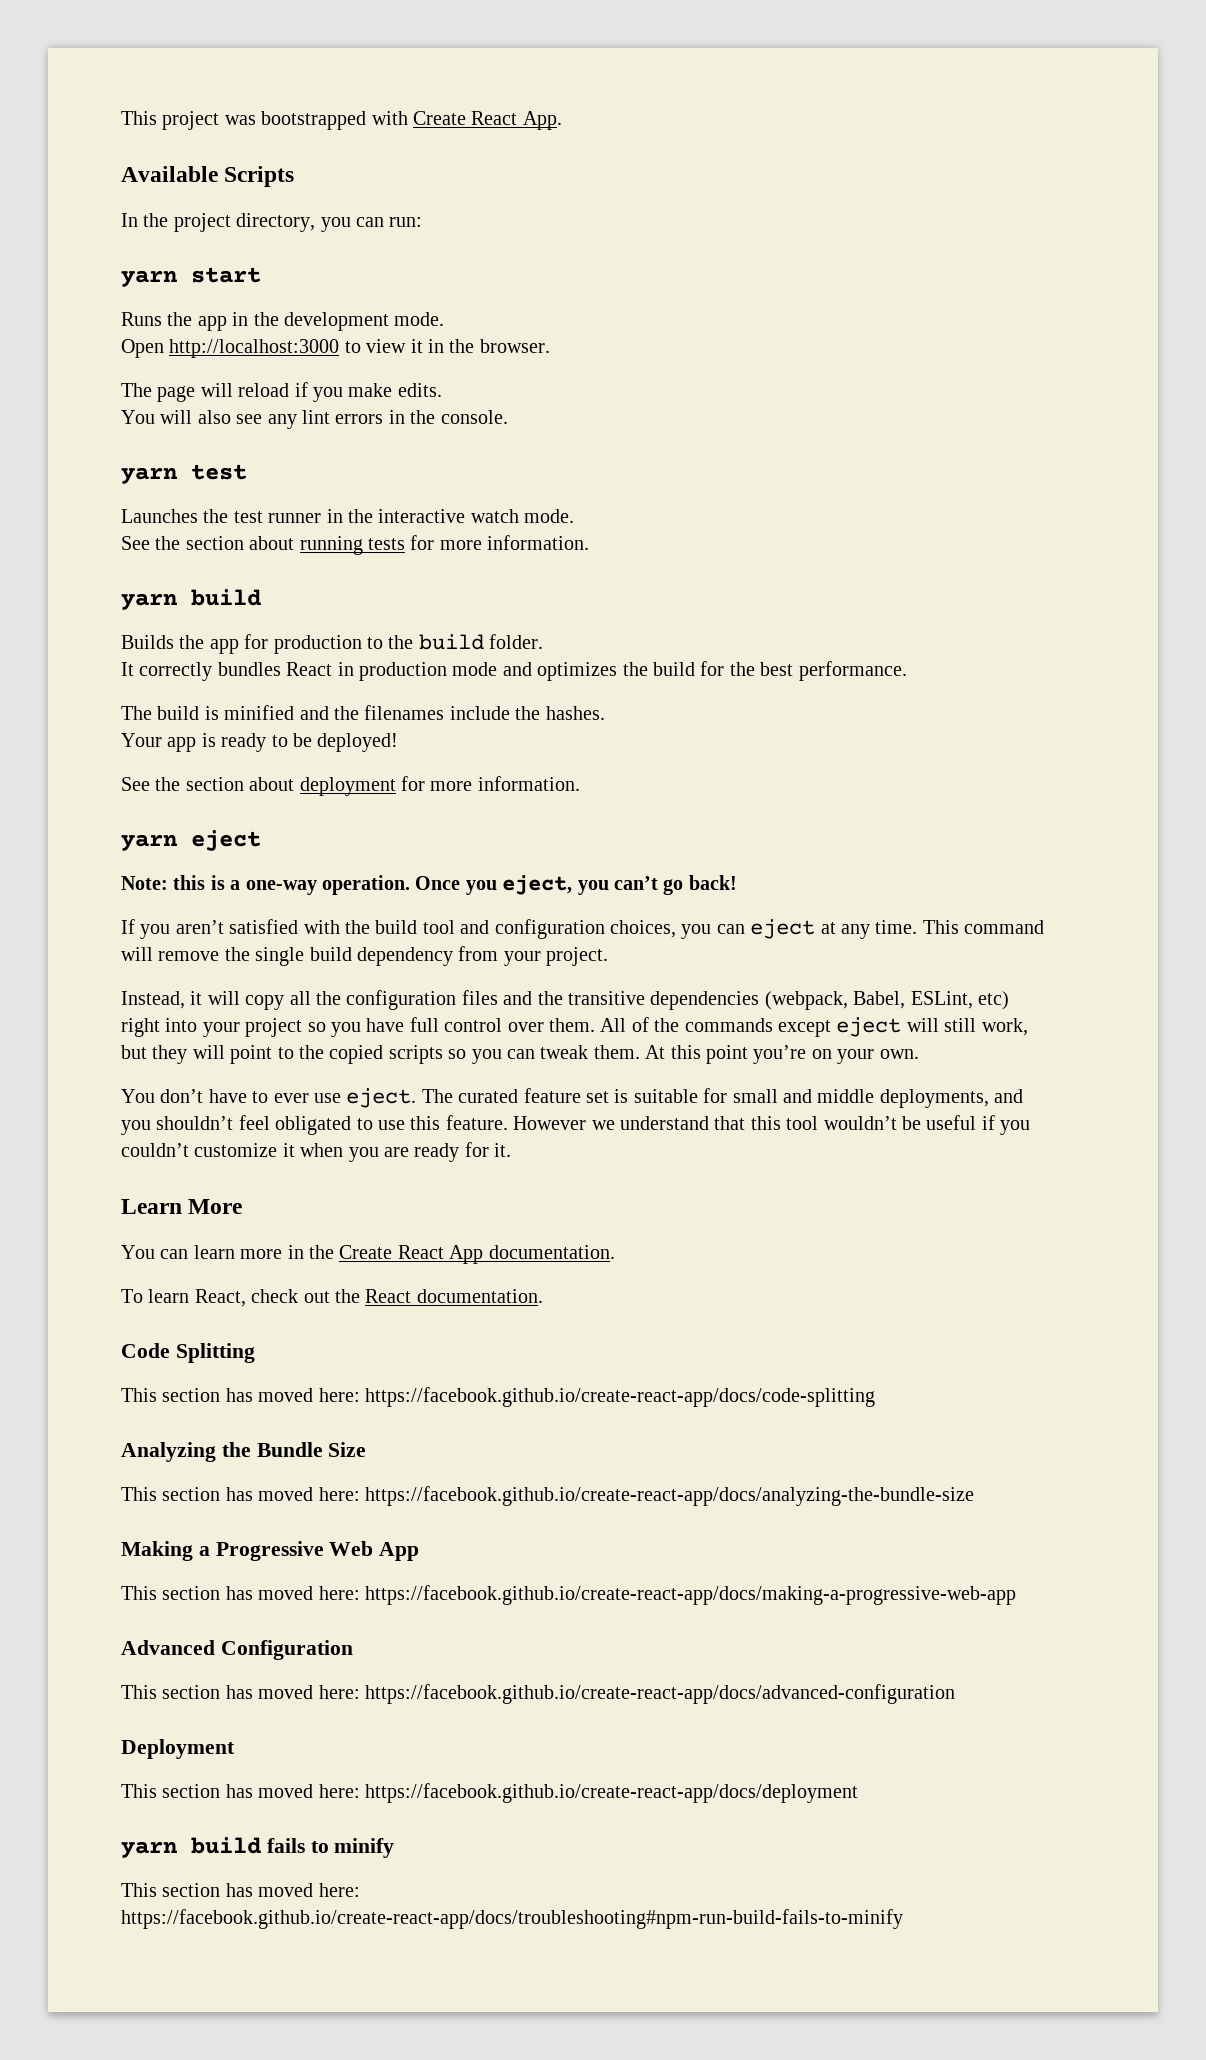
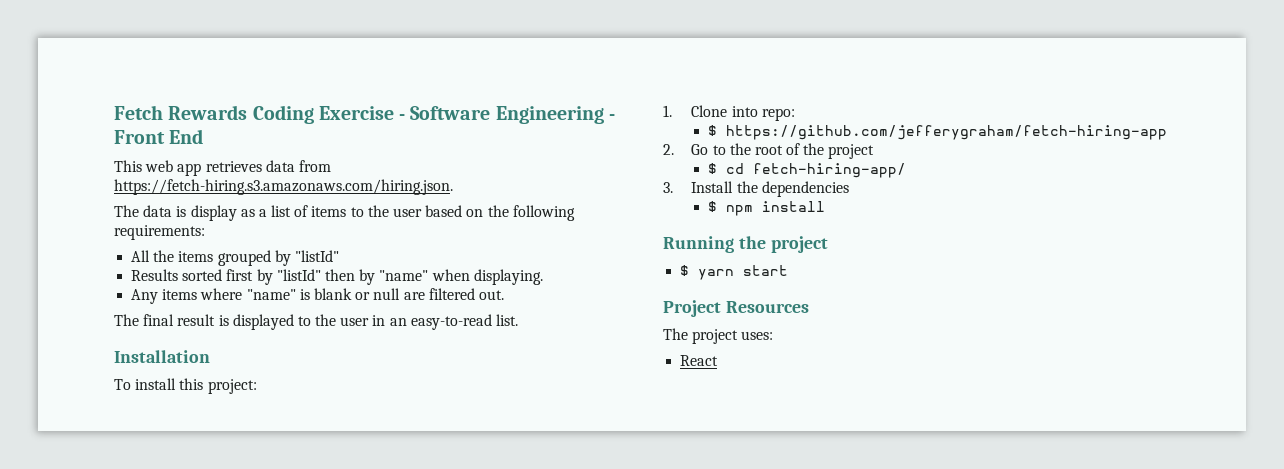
- This project was bootstrapped with Create React App.
- Available Scripts
- In the project directory, you can run:
- yarn start
- Runs the app in the development mode.
- Open http://localhost:3000 to view it in the browser.
- The page will reload if you make edits.
- You will also see any lint errors in the console.
- yarn test
- Launches the test runner in the interactive watch mode.
- See the section about running tests for more information.
- yarn build
- Builds the app for production to the build folder.
- It correctly bundles React in production mode and optimizes the build for the best performance.
- The build is minified and the filenames include the hashes.
- Your app is ready to be deployed!
- See the section about deployment for more information.
- yarn eject
- Note: this is a one-way operation. Once you eject, you can’t go back!
- If you aren’t satisfied with the build tool and configuration choices, you can eject at any time. This command will remove the single build dependency from your project.
- Instead, it will copy all the configuration files and the transitive dependencies (webpack, Babel, ESLint, etc) right into your project so you have full control over them. All of the commands except eject will still work, but they will point to the copied scripts so you can tweak them. At this point you’re on your own.
- You don’t have to ever use eject. The curated feature set is suitable for small and middle deployments, and you shouldn’t feel obligated to use this feature. However we understand that this tool wouldn’t be useful if you couldn’t customize it when you are ready for it.
- Learn More
- You can learn more in the Create React App documentation.
- To learn React, check out the React documentation.
- Code Splitting
- This section has moved here: https://facebook.github.io/create-react-app/docs/code-splitting
- Analyzing the Bundle Size
- This section has moved here: https://facebook.github.io/create-react-app/docs/analyzing-the-bundle-size
- Making a Progressive Web App
- This section has moved here: https://facebook.github.io/create-react-app/docs/making-a-progressive-web-app
- Advanced Configuration
- This section has moved here: https://facebook.github.io/create-react-app/docs/advanced-configuration
- Deployment
- This section has moved here: https://facebook.github.io/create-react-app/docs/deployment
- yarn build fails to minify
- This section has moved here: https://facebook.github.io/create-react-app/docs/troubleshooting#npm-run-build-fails-to-minify
+ Fetch Rewards Coding Exercise - Software Engineering - Front End
+ This web app retrieves data from https://fetch-hiring.s3.amazonaws.com/hiring.json.
+ The data is display as a list of items to the user based on the following requirements:
+ All the items grouped by "listId"
+ Results sorted first by "listId" then by "name" when displaying.
+ Any items where "name" is blank or null are filtered out.
+ The final result is displayed to the user in an easy-to-read list.
+ Installation
+ To install this project:
+ 1. Clone into repo:
+ $ https://github.com/jefferygraham/fetch-hiring-app
+ 2. Go to the root of the project
+ $ cd fetch-hiring-app/
+ 3. Install the dependencies
+ $ npm install
+ Running the project
+ $ yarn start
+ Project Resources
+ The project uses:
+ React

